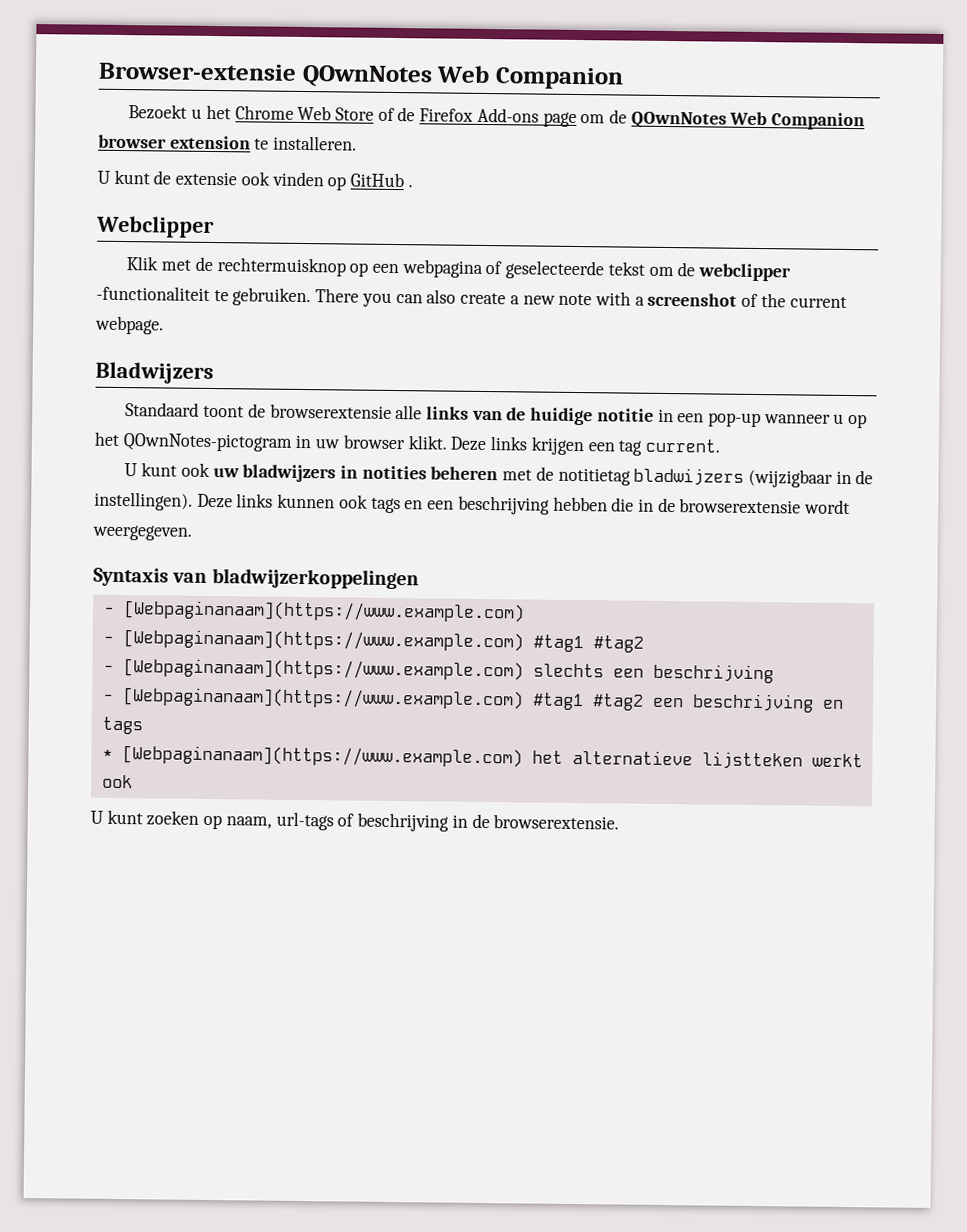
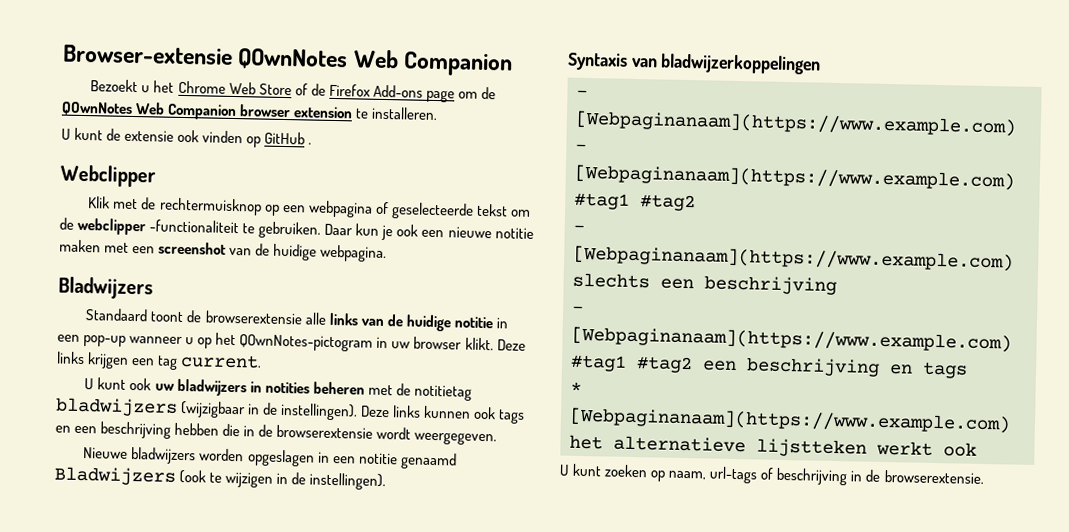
- There you can also create a new note with a screenshot of the current webpage.
+ Daar kun je ook een nieuwe notitie maken met een screenshot van de huidige webpagina.
+ Nieuwe bladwijzers worden opgeslagen in een notitie genaamd Bladwijzers (ook te wijzigen in de instellingen).

